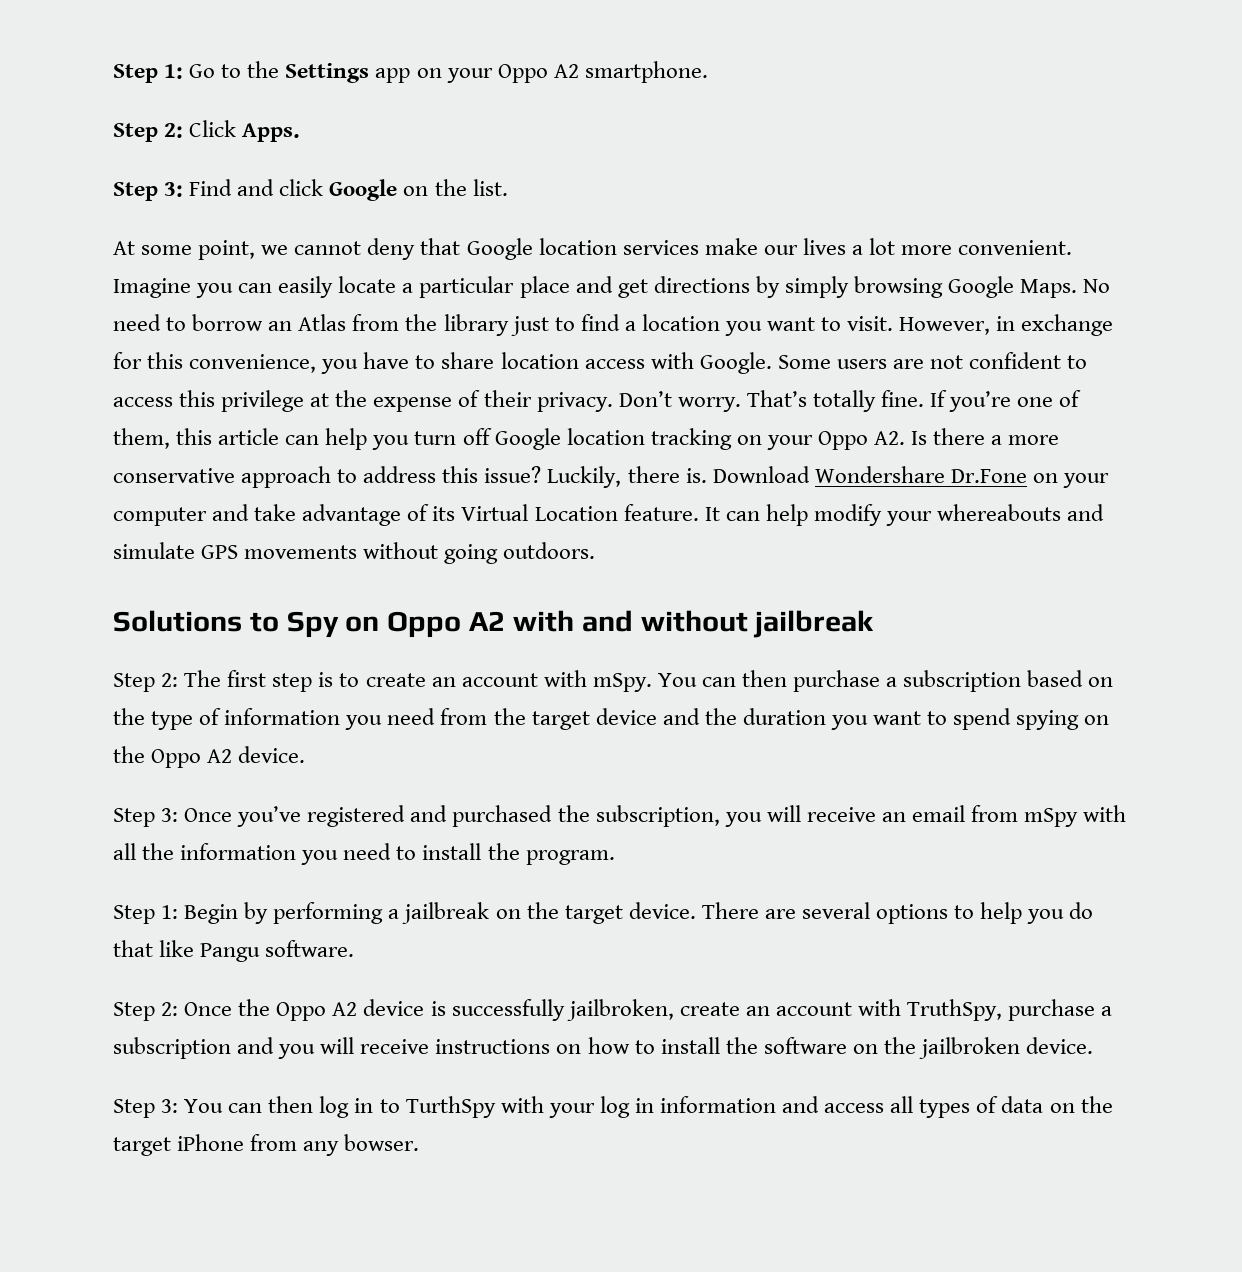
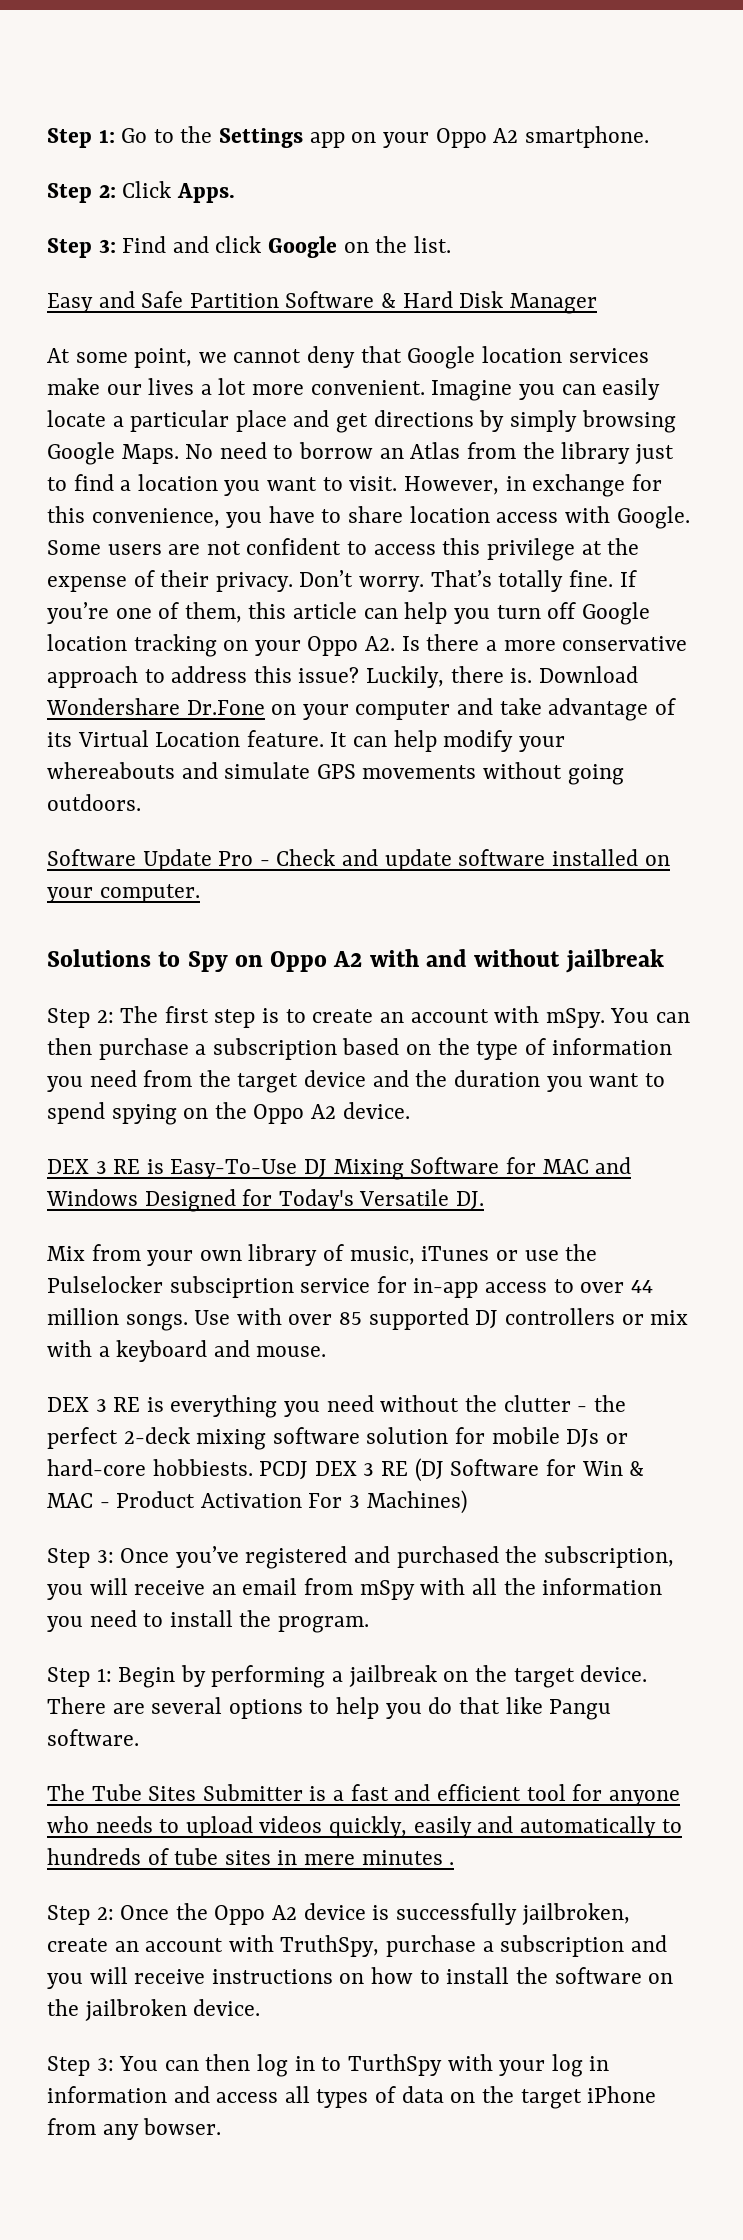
+ Easy and Safe Partition Software & Hard Disk Manager
+ Software Update Pro - Check and update software installed on your computer.
+ DEX 3 RE is Easy-To-Use DJ Mixing Software for MAC and Windows Designed for Today's Versatile DJ.
+ Mix from your own library of music, iTunes or use the Pulselocker subsciprtion service for in-app access to over 44 million songs. Use with over 85 supported DJ controllers or mix with a keyboard and mouse.
+ DEX 3 RE is everything you need without the clutter - the perfect 2-deck mixing software solution for mobile DJs or hard-core hobbiests. PCDJ DEX 3 RE (DJ Software for Win & MAC - Product Activation For 3 Machines)
+ The Tube Sites Submitter is a fast and efficient tool for anyone who needs to upload videos quickly, easily and automatically to hundreds of tube sites in mere minutes .

